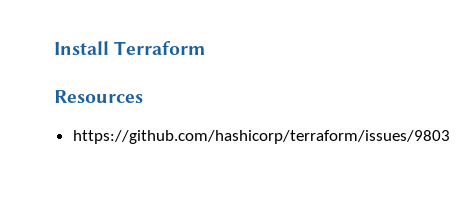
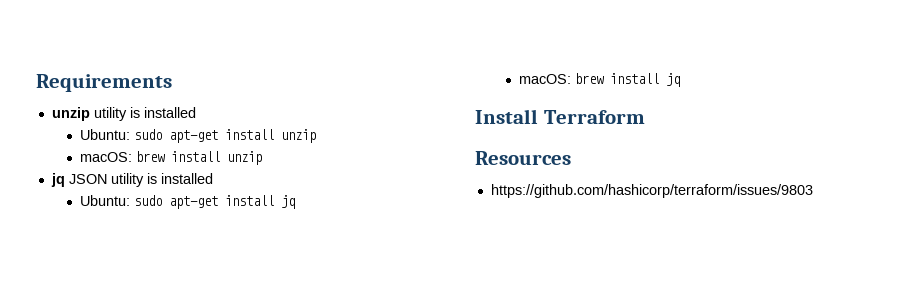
+ Requirements
+ unzip utility is installed
+ Ubuntu: sudo apt-get install unzip
+ macOS: brew install unzip
+ jq JSON utility is installed
+ Ubuntu: sudo apt-get install jq
+ macOS: brew install jq

